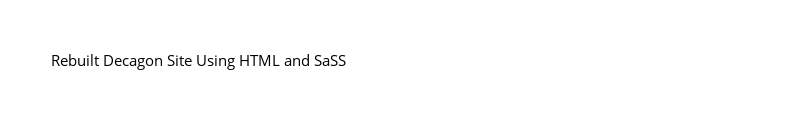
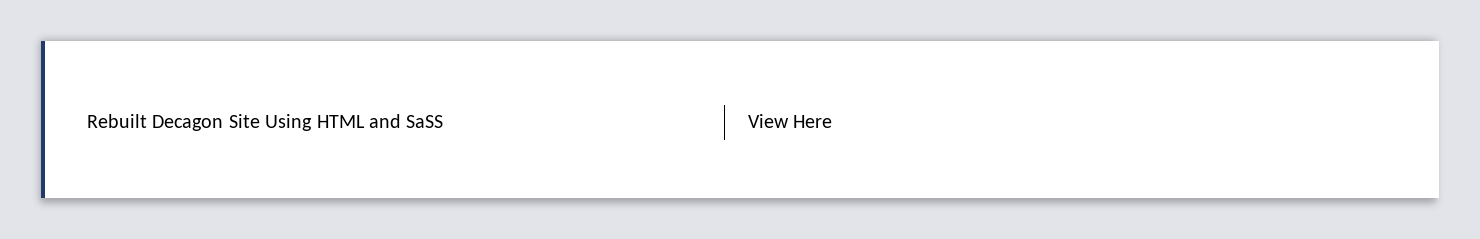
+ View Here

